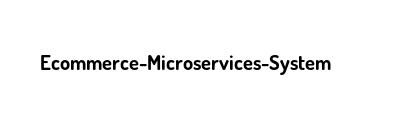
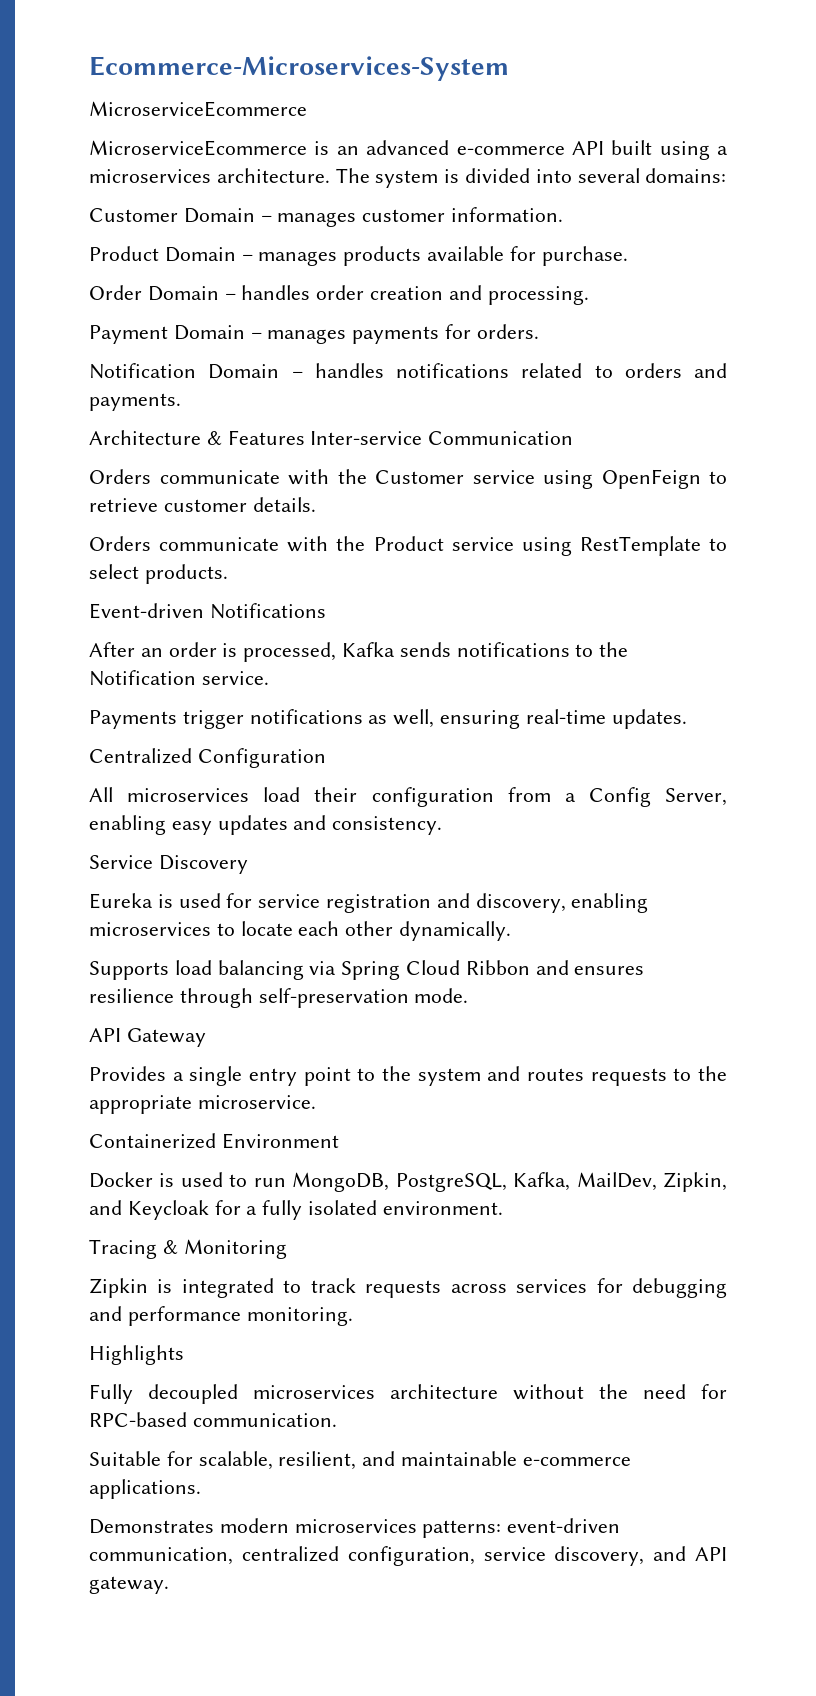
  Ecommerce-Microservices-System
+ MicroserviceEcommerce
+ MicroserviceEcommerce is an advanced e-commerce API built using a microservices architecture. The system is divided into several domains:
+ Customer Domain – manages customer information.
+ Product Domain – manages products available for purchase.
+ Order Domain – handles order creation and processing.
+ Payment Domain – manages payments for orders.
+ Notification Domain – handles notifications related to orders and payments.
+ Architecture & Features Inter-service Communication
+ Orders communicate with the Customer service using OpenFeign to retrieve customer details.
+ Orders communicate with the Product service using RestTemplate to select products.
+ Event-driven Notifications
+ After an order is processed, Kafka sends notifications to the Notification service.
+ Payments trigger notifications as well, ensuring real-time updates.
+ Centralized Configuration
+ All microservices load their configuration from a Config Server, enabling easy updates and consistency.
+ Service Discovery
+ Eureka is used for service registration and discovery, enabling microservices to locate each other dynamically.
+ Supports load balancing via Spring Cloud Ribbon and ensures resilience through self-preservation mode.
+ API Gateway
+ Provides a single entry point to the system and routes requests to the appropriate microservice.
+ Containerized Environment
+ Docker is used to run MongoDB, PostgreSQL, Kafka, MailDev, Zipkin, and Keycloak for a fully isolated environment.
+ Tracing & Monitoring
+ Zipkin is integrated to track requests across services for debugging and performance monitoring.
+ Highlights
+ Fully decoupled microservices architecture without the need for RPC-based communication.
+ Suitable for scalable, resilient, and maintainable e-commerce applications.
+ Demonstrates modern microservices patterns: event-driven communication, centralized configuration, service discovery, and API gateway.

